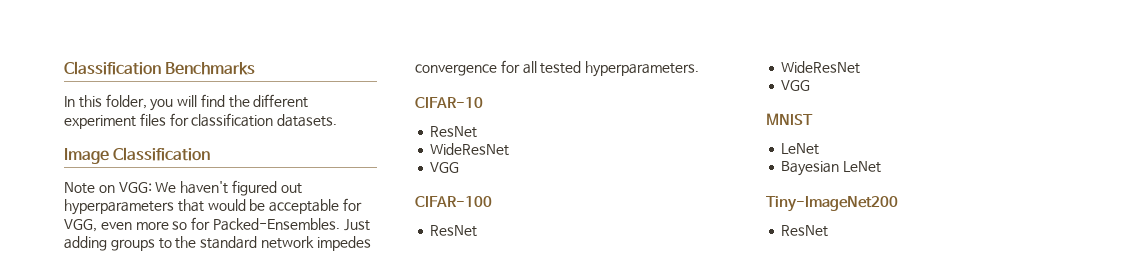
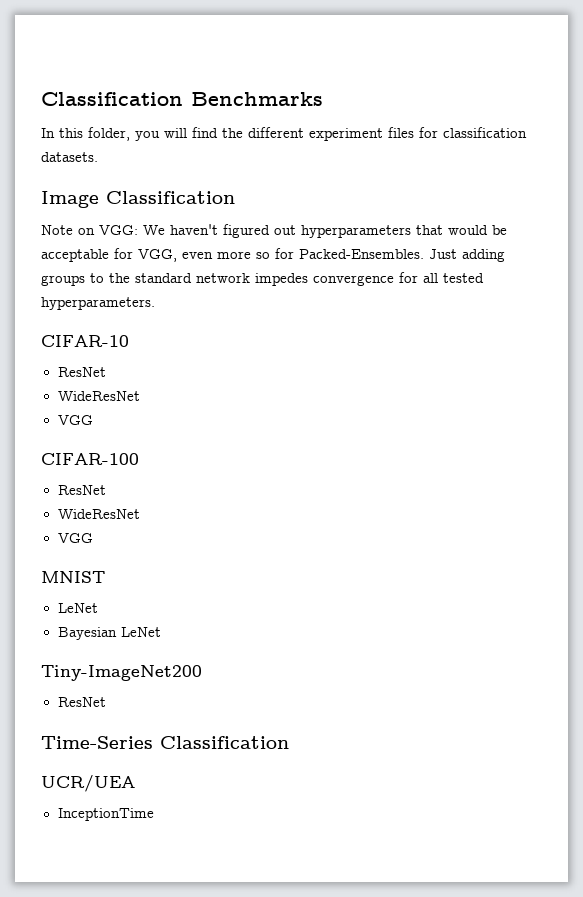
+ Time-Series Classification
+ UCR/UEA
+ InceptionTime

